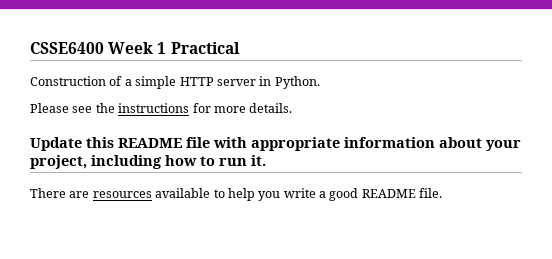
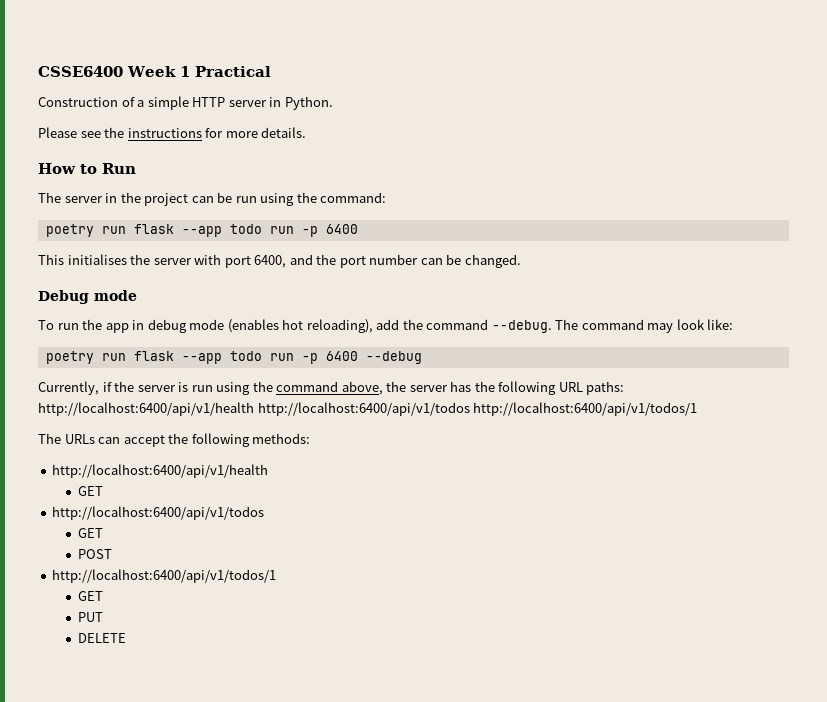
- Update this README file with appropriate information about your project, including how to run it.
- There are resources available to help you write a good README file.
+ How to Run
+ The server in the project can be run using the command:
+ poetry run flask --app todo run -p 6400
+ This initialises the server with port 6400, and the port number can be changed.
+ Debug mode
+ To run the app in debug mode (enables hot reloading), add the command --debug. The command may look like:
+ poetry run flask --app todo run -p 6400 --debug
+ Currently, if the server is run using the command above, the server has the following URL paths: http://localhost:6400/api/v1/health http://localhost:6400/api/v1/todos http://localhost:6400/api/v1/todos/1
+ The URLs can accept the following methods:
+ http://localhost:6400/api/v1/health
+ GET
+ http://localhost:6400/api/v1/todos
+ GET
+ POST
+ http://localhost:6400/api/v1/todos/1
+ GET
+ PUT
+ DELETE

